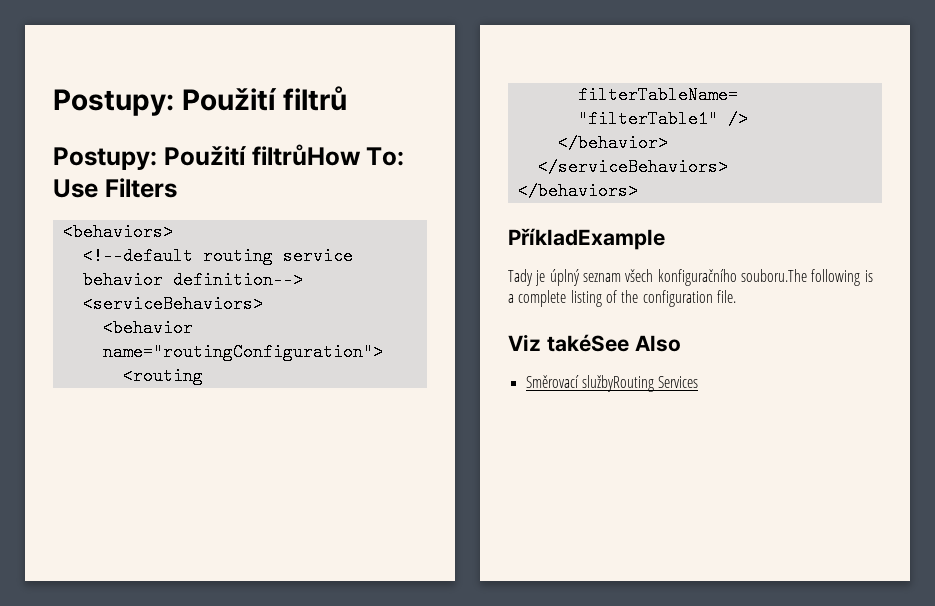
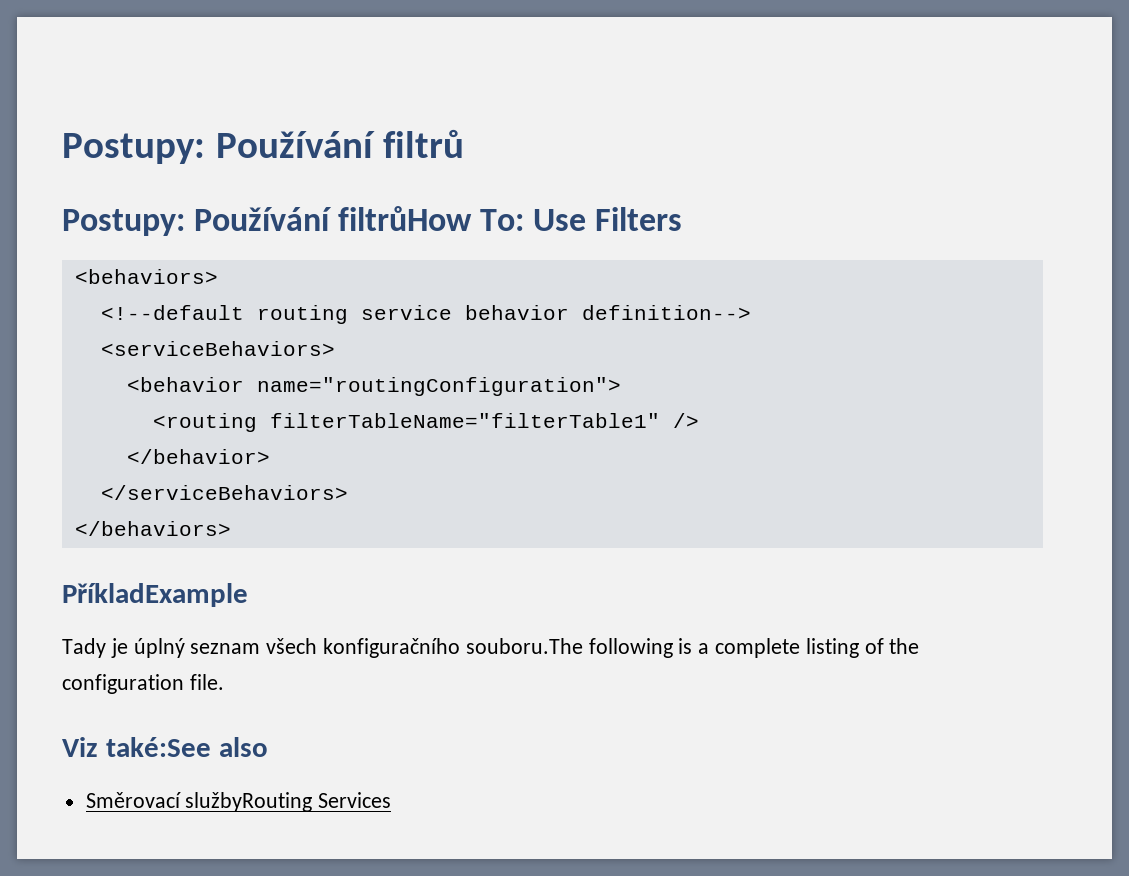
- Postupy: Použití filtrů
+ Postupy: Používání filtrů
- Postupy: Použití filtrůHow To: Use Filters
+ Postupy: Používání filtrůHow To: Use Filters
- Viz takéSee Also
+ Viz také:See also

